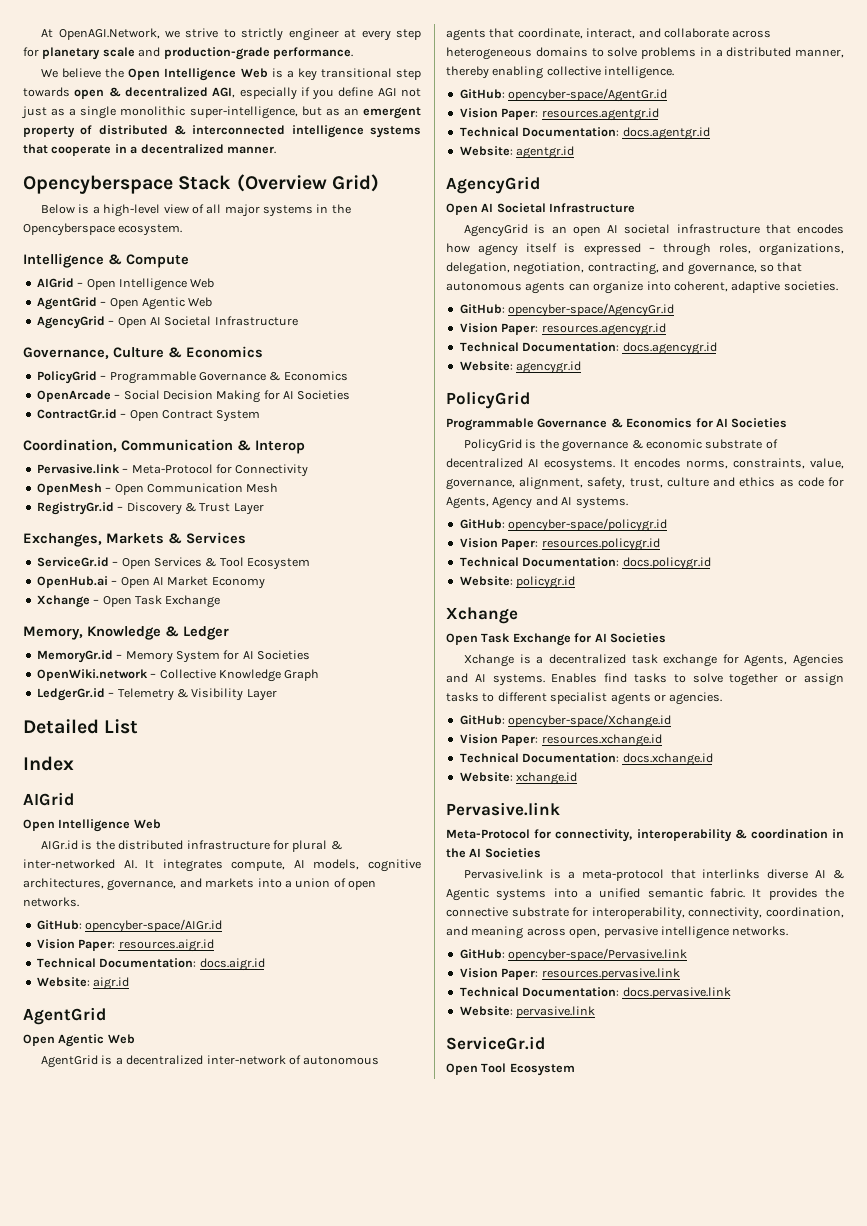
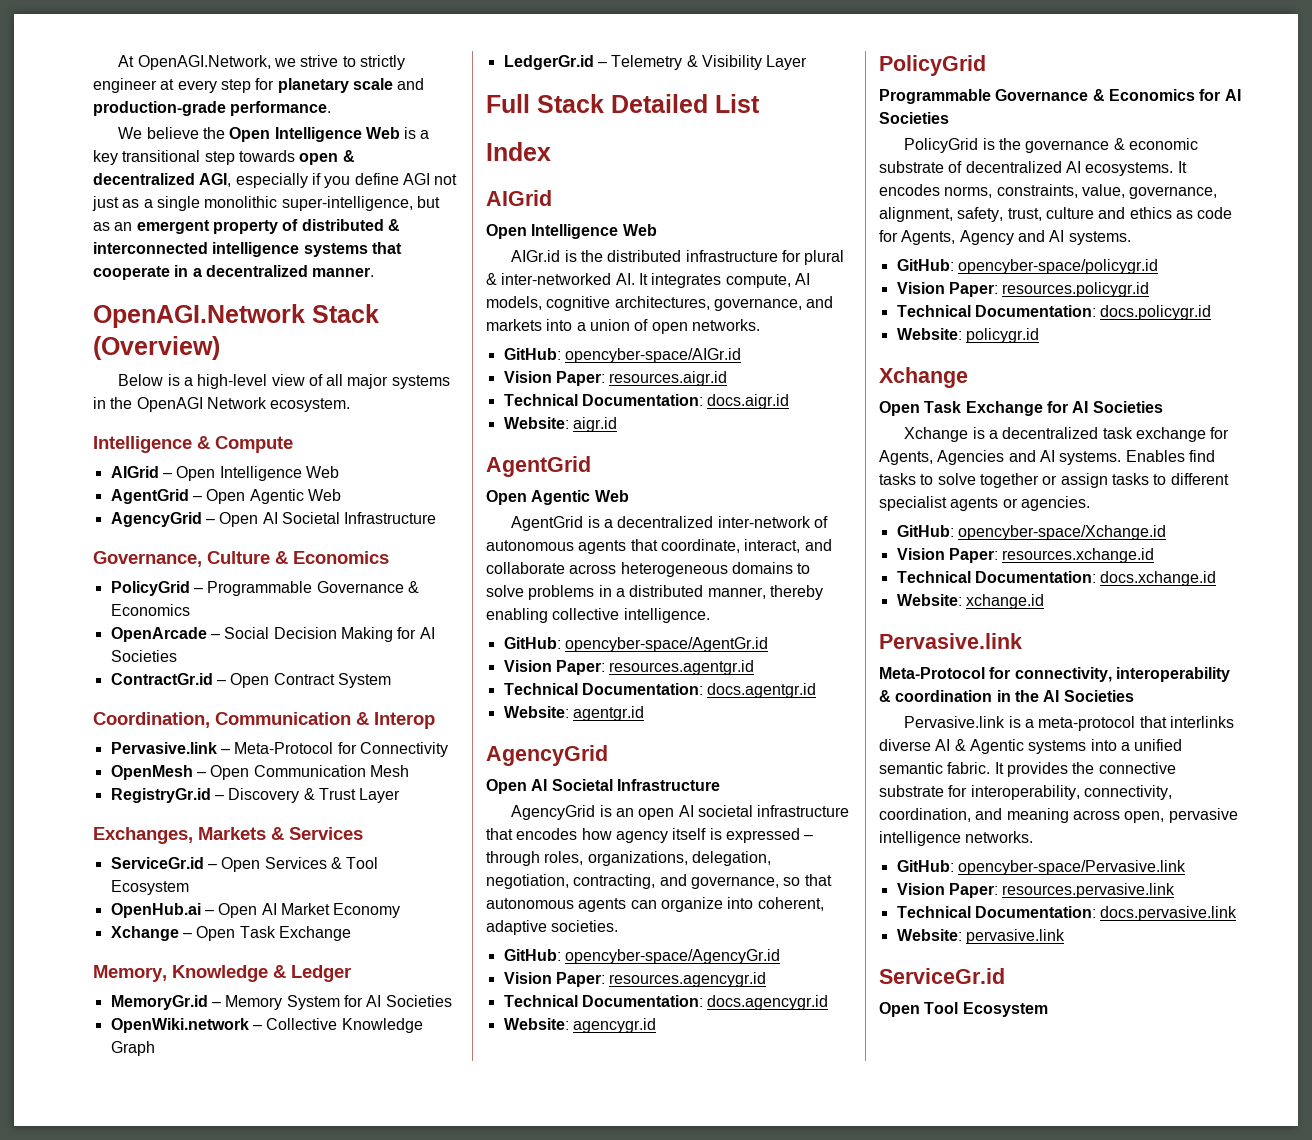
- Opencyberspace Stack (Overview Grid)
+ OpenAGI.Network Stack (Overview)
- Below is a high-level view of all major systems in the Opencyberspace ecosystem.
+ Below is a high-level view of all major systems in the OpenAGI Network ecosystem.
- Detailed List
+ Full Stack Detailed List

